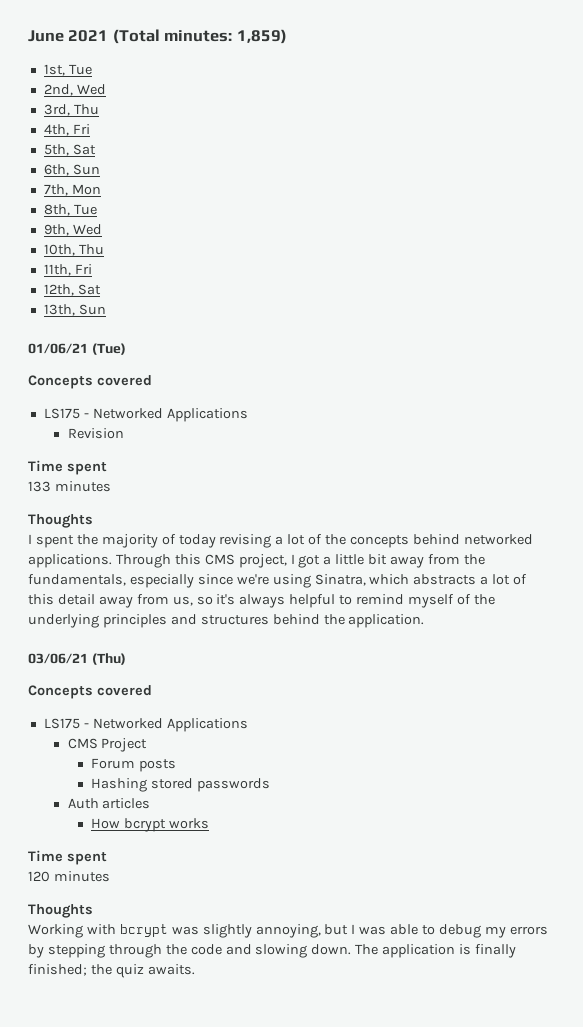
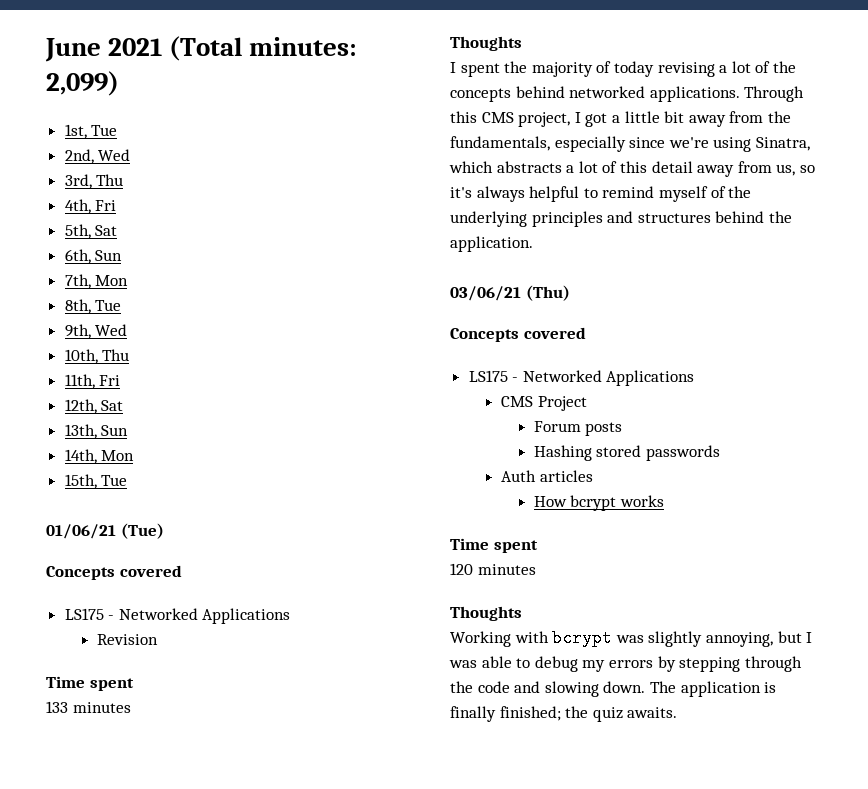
- June 2021 (Total minutes: 1,859)
+ June 2021 (Total minutes: 2,099)
+ 14th, Mon
+ 15th, Tue

